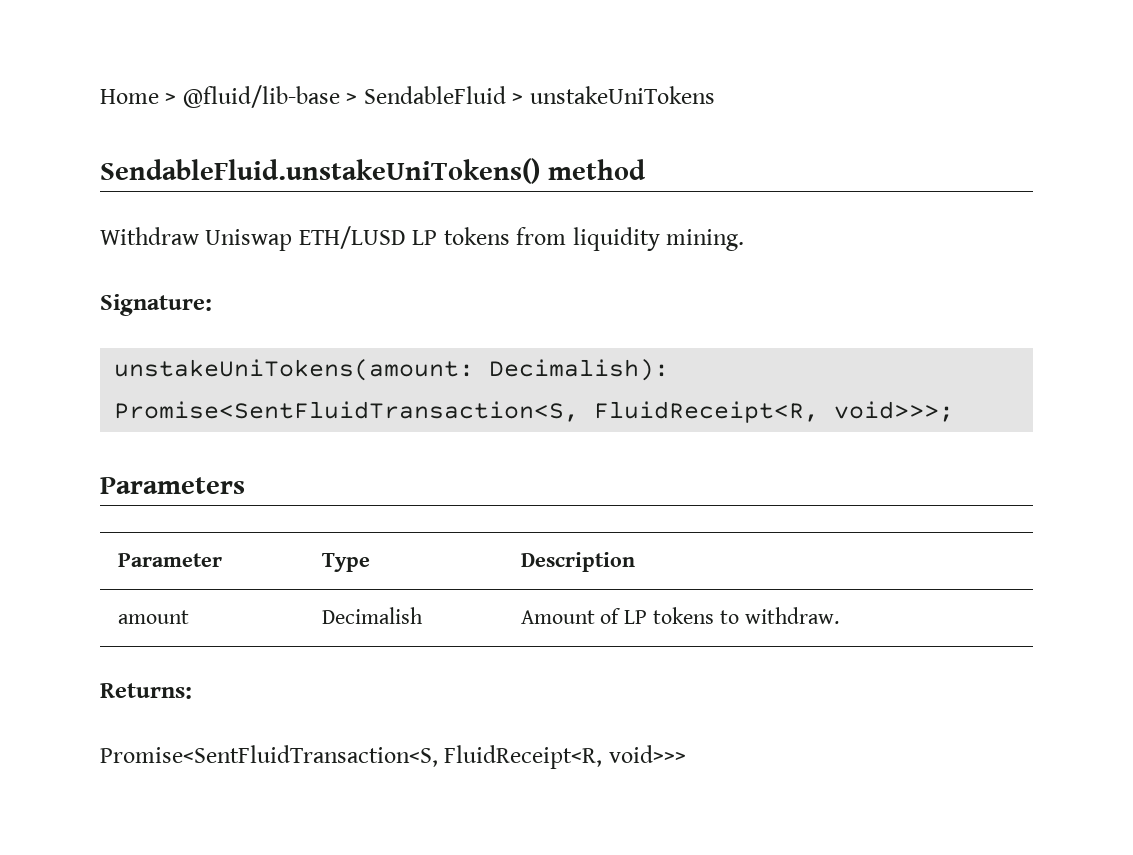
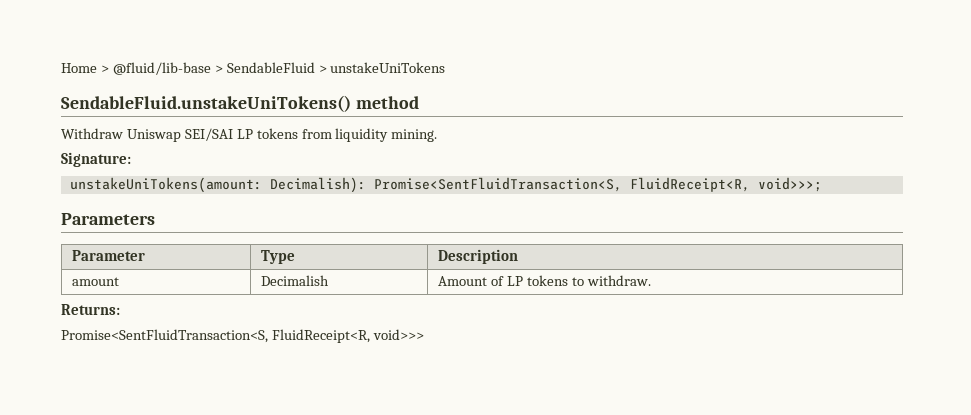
- Withdraw Uniswap ETH/LUSD LP tokens from liquidity mining.
+ Withdraw Uniswap SEI/SAI LP tokens from liquidity mining.

